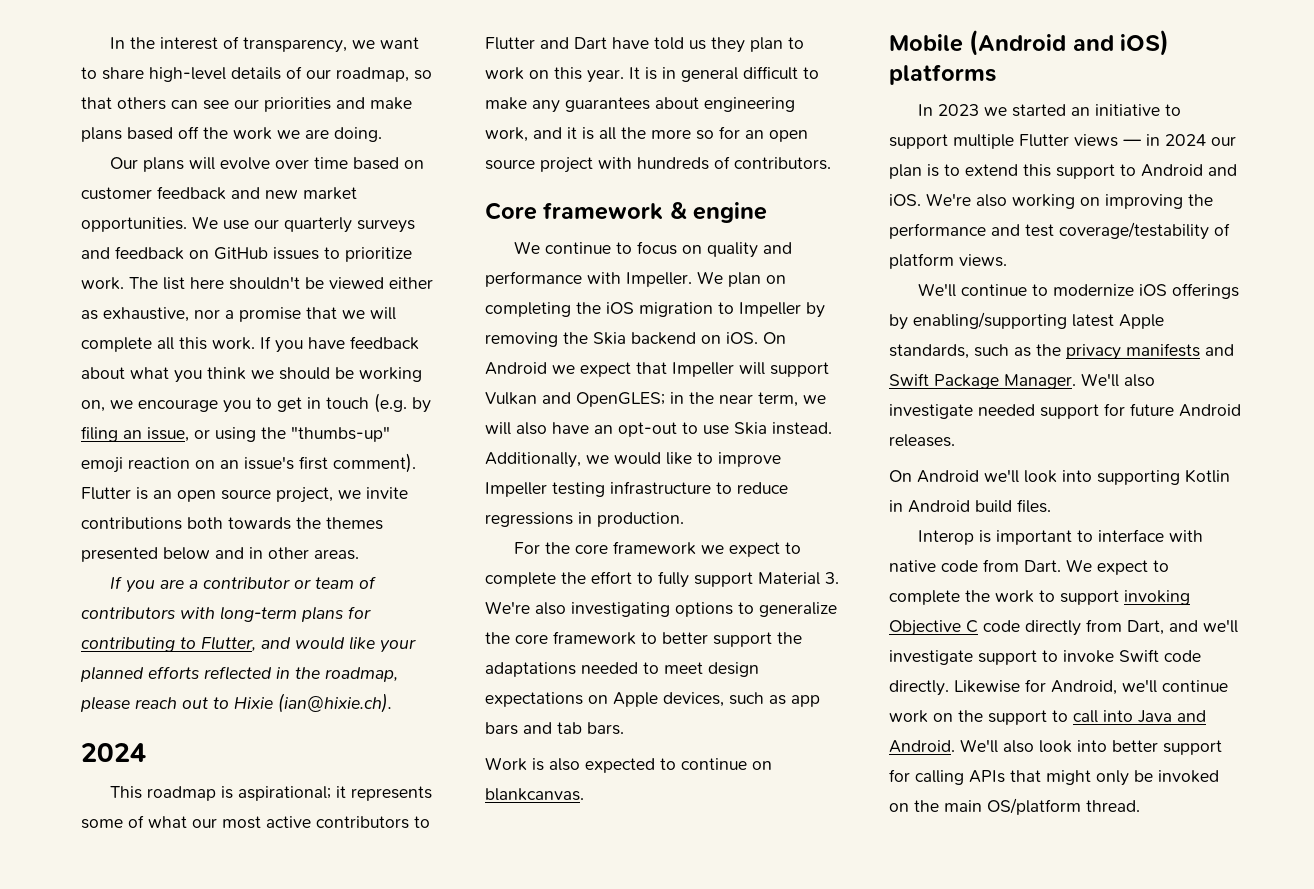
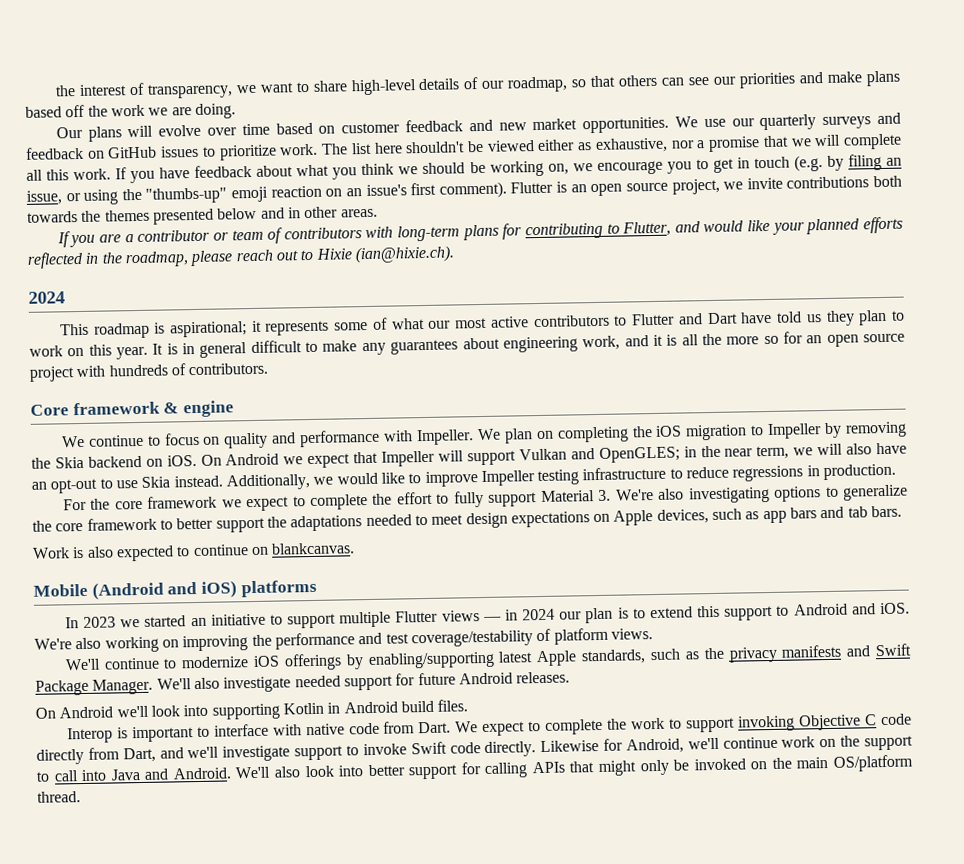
- In the interest of transparency, we want to share high-level details of our roadmap, so that others can see our priorities and make plans based off the work we are doing.
+ the interest of transparency, we want to share high-level details of our roadmap, so that others can see our priorities and make plans based off the work we are doing.

